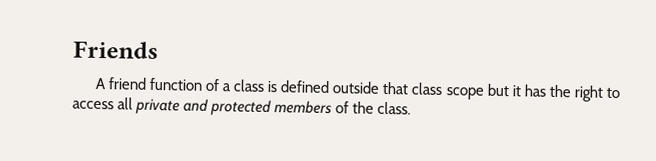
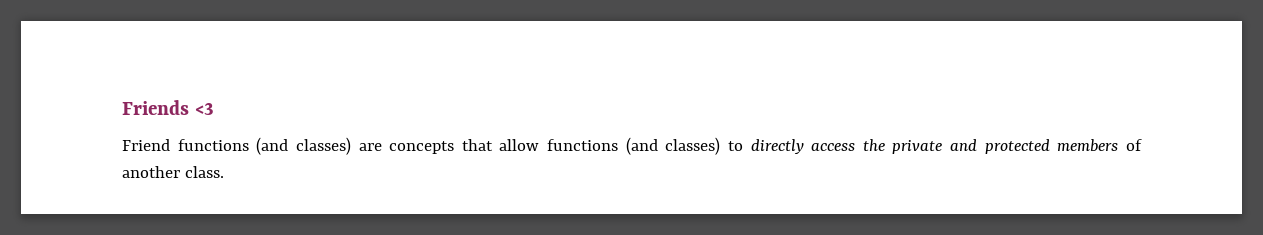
- Friends
- A friend function of a class is defined outside that class scope but it has the right to access all private and protected members of the class.
+ Friends <3
+ Friend functions (and classes) are concepts that allow functions (and classes) to directly access the private and protected members of another class.

